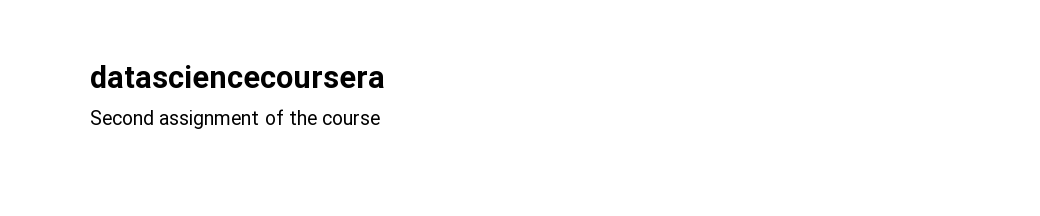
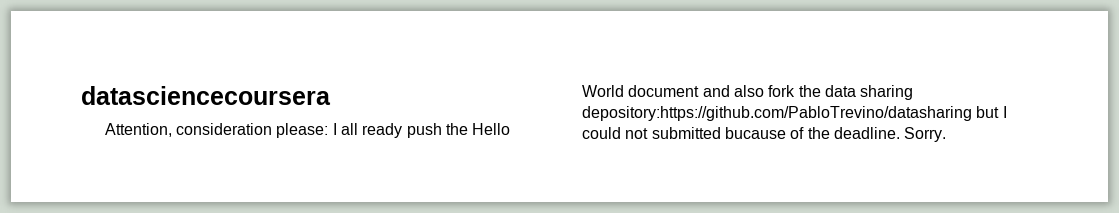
- Second assignment of the course
+ Attention, consideration please: I all ready push the Hello World document and also fork the data sharing depository:https://github.com/PabloTrevino/datasharing but I could not submitted bucause of the deadline. Sorry.

